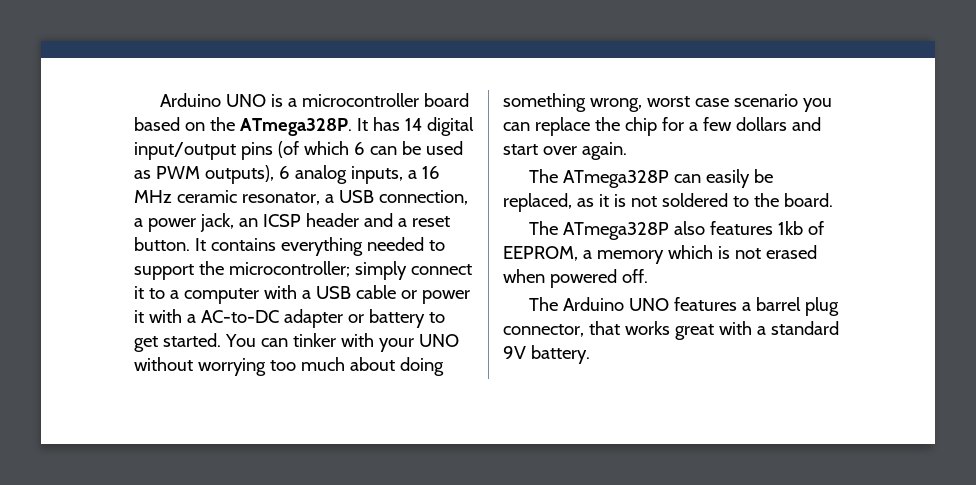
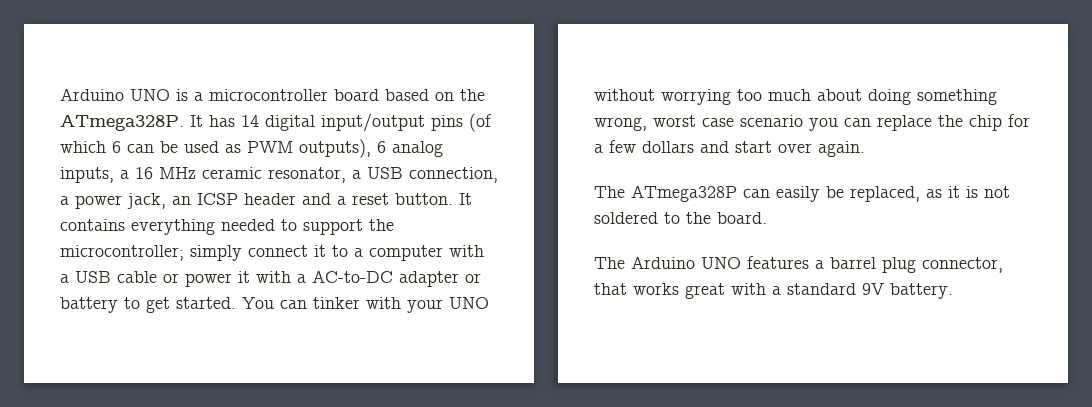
- The ATmega328P also features 1kb of EEPROM, a memory which is not erased when powered off.

